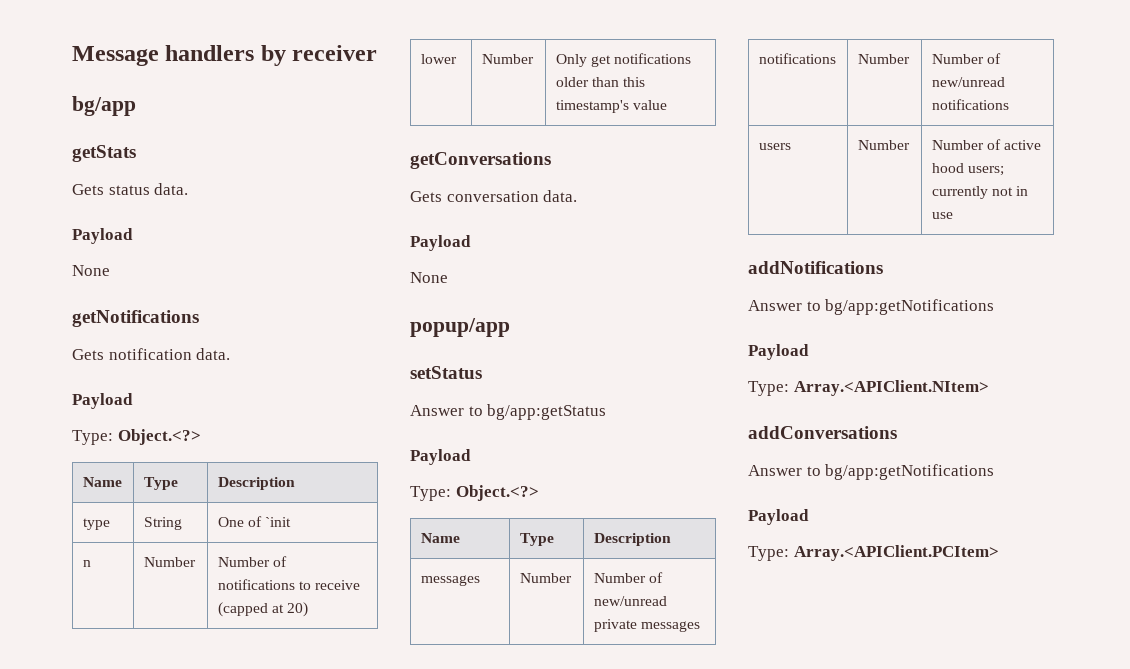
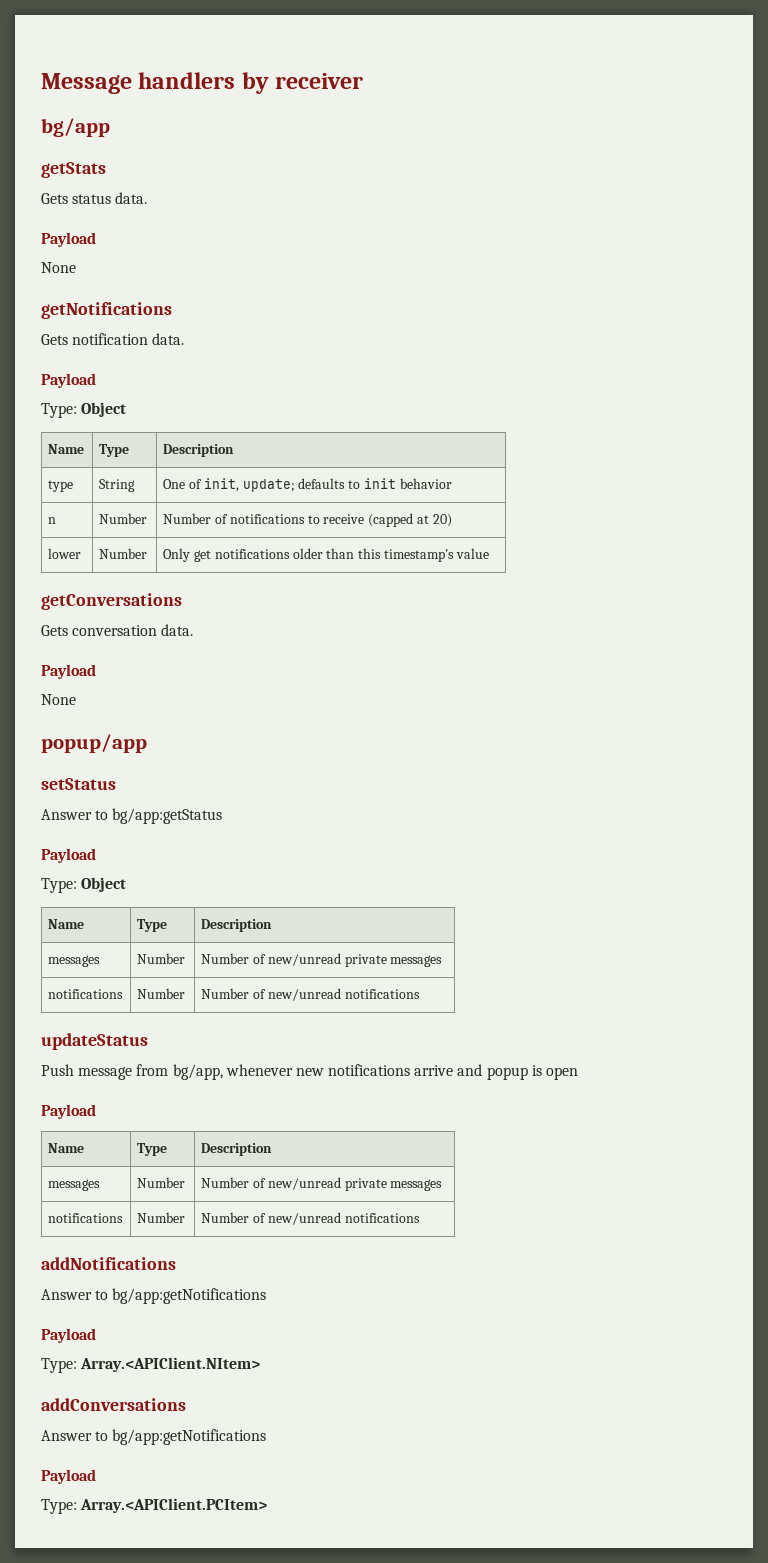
  Gets notification data.
  Payload
- Type: Object.<?>
+ Type: Object
- type | String | One of `init
+ type | String | One of init, update; defaults to init behavior
  Answer to bg/app:getStatus
  Payload
- Type: Object.<?>
+ Type: Object
- users | Number | Number of active hood users; currently not in use
+ updateStatus
+ Push message from bg/app, whenever new notifications arrive and popup is open
+ Payload
+ Name | Type | Description
+ messages | Number | Number of new/unread private messages
+ notifications | Number | Number of new/unread notifications

